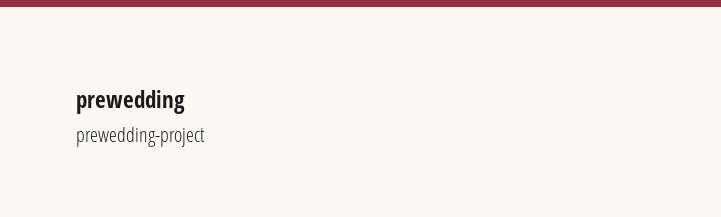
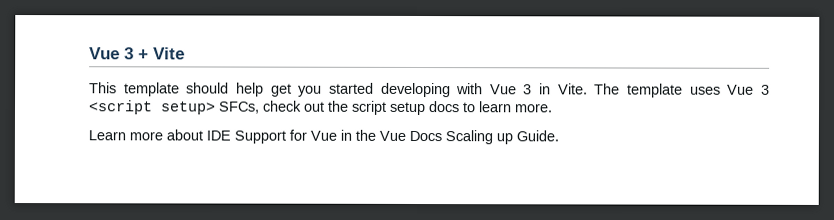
- prewedding
- prewedding-project
+ Vue 3 + Vite
+ This template should help get you started developing with Vue 3 in Vite. The template uses Vue 3 <script setup> SFCs, check out the script setup docs to learn more.
+ Learn more about IDE Support for Vue in the Vue Docs Scaling up Guide.

